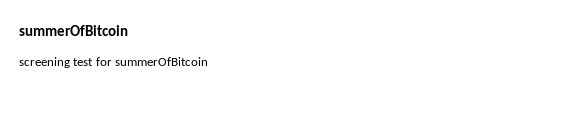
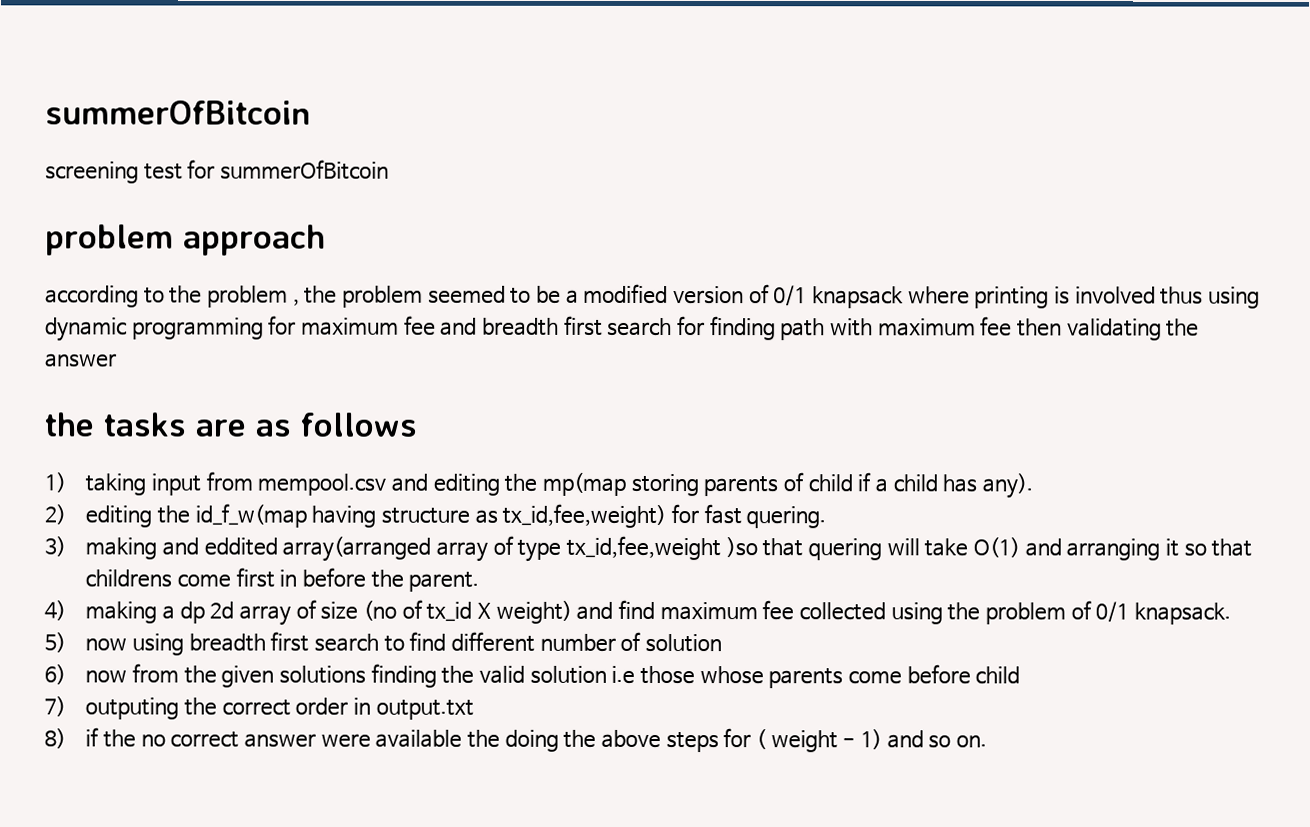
+ problem approach
+ according to the problem , the problem seemed to be a modified version of 0/1 knapsack where printing is involved thus using dynamic programming for maximum fee and breadth first search for finding path with maximum fee then validating the answer
+ the tasks are as follows
+ 1) taking input from mempool.csv and editing the mp(map storing parents of child if a child has any).
+ 2) editing the id_f_w(map having structure as tx_id,fee,weight) for fast quering.
+ 3) making and eddited array(arranged array of type tx_id,fee,weight )so that quering will take O(1) and arranging it so that childrens come first in before the parent.
+ 4) making a dp 2d array of size (no of tx_id X weight) and find maximum fee collected using the problem of 0/1 knapsack.
+ 5) now using breadth first search to find different number of solution
+ 6) now from the given solutions finding the valid solution i.e those whose parents come before child
+ 7) outputing the correct order in output.txt
+ 8) if the no correct answer were available the doing the above steps for ( weight - 1) and so on.

